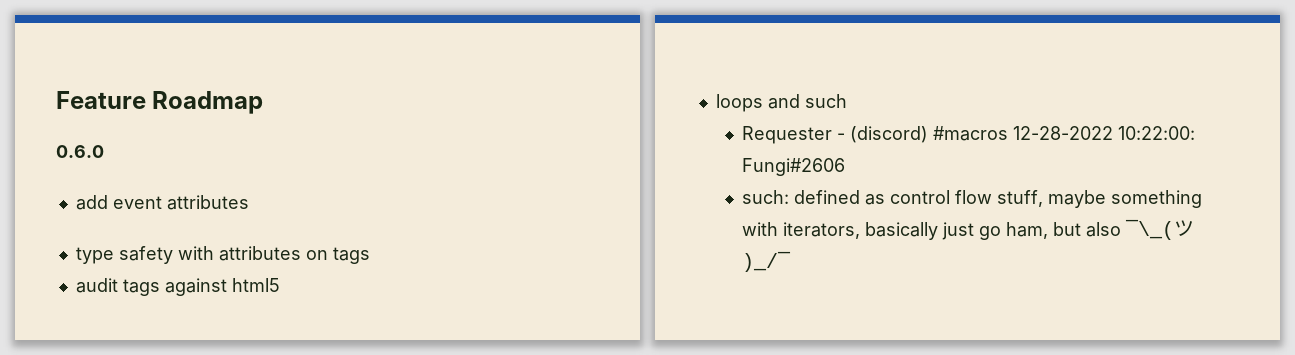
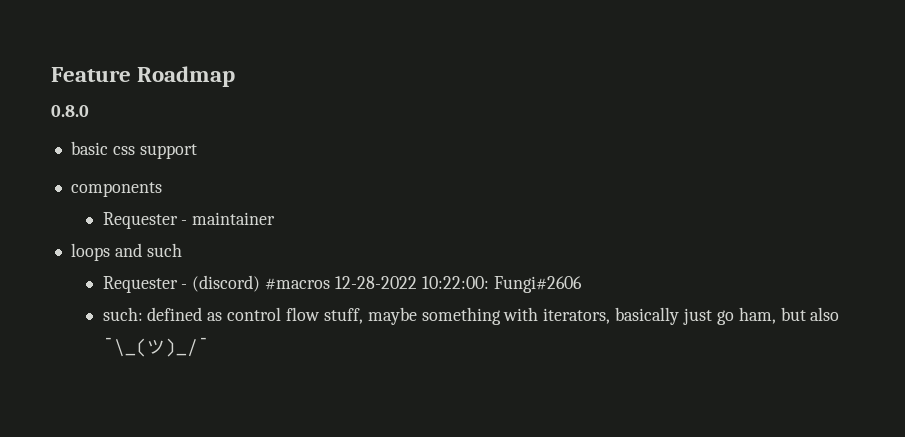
- 0.6.0
- add event attributes
- type safety with attributes on tags
- audit tags against html5
+ 0.8.0
+ basic css support
+ components
+ Requester - maintainer

